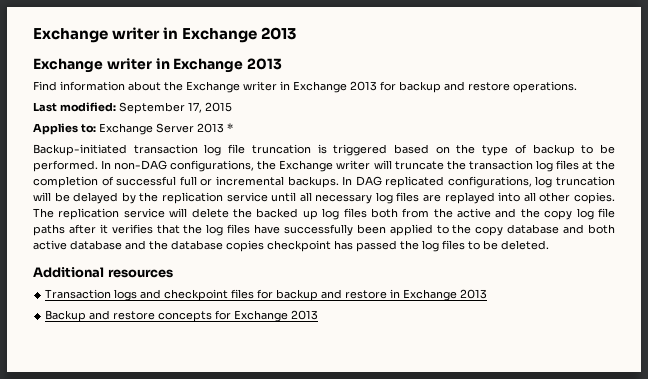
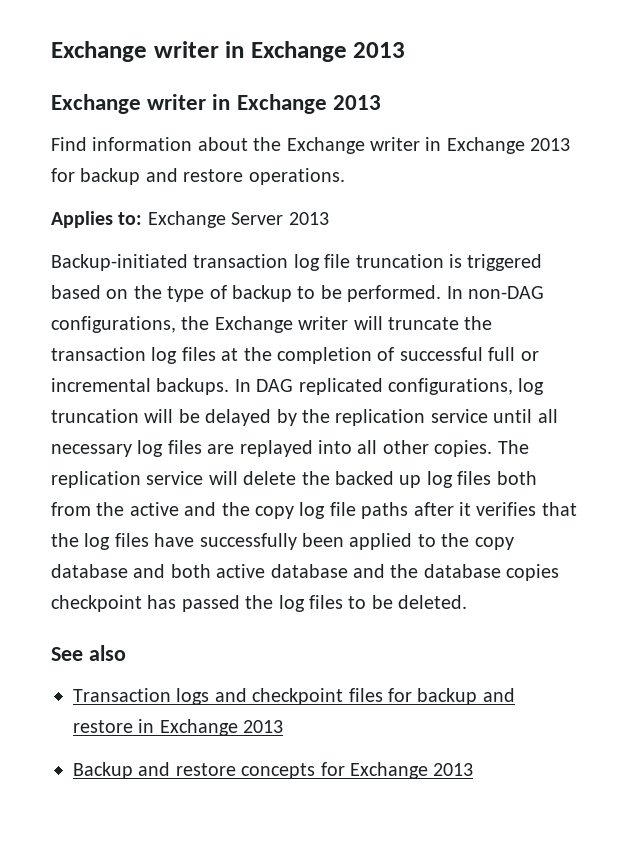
- Last modified: September 17, 2015
- Applies to: Exchange Server 2013 *
+ Applies to: Exchange Server 2013
- Additional resources
+ See also

